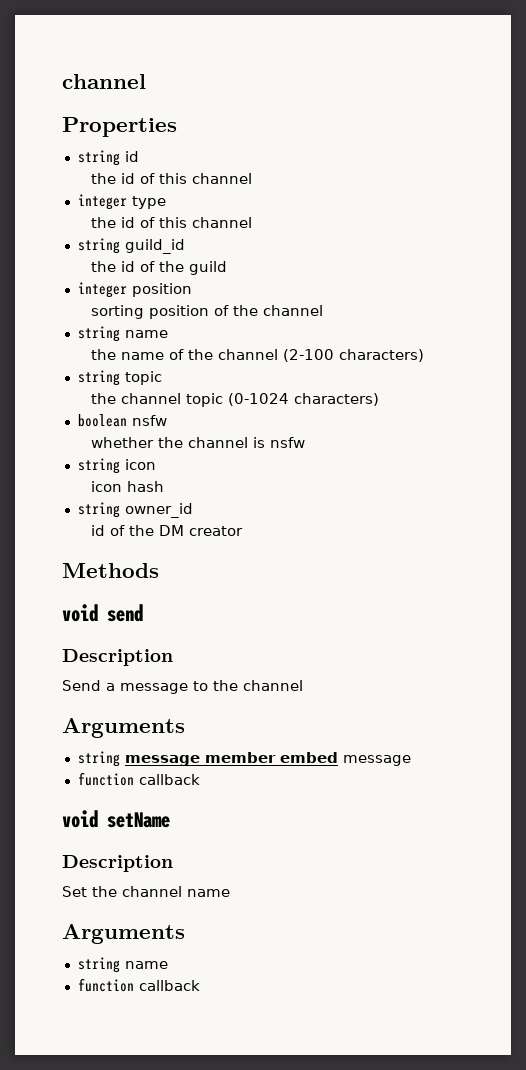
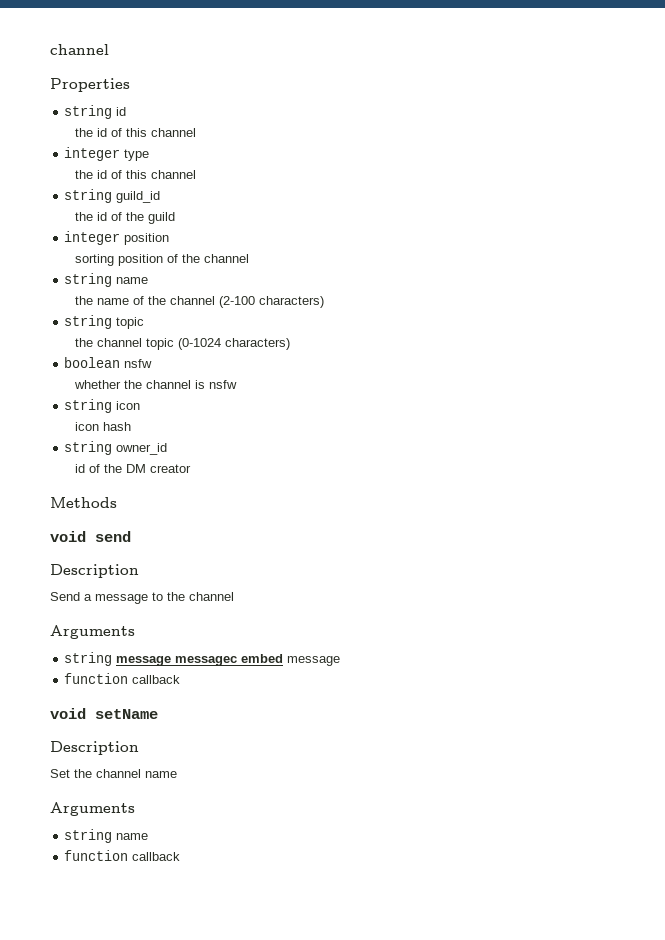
- string message member embed message
+ string message messagec embed message

